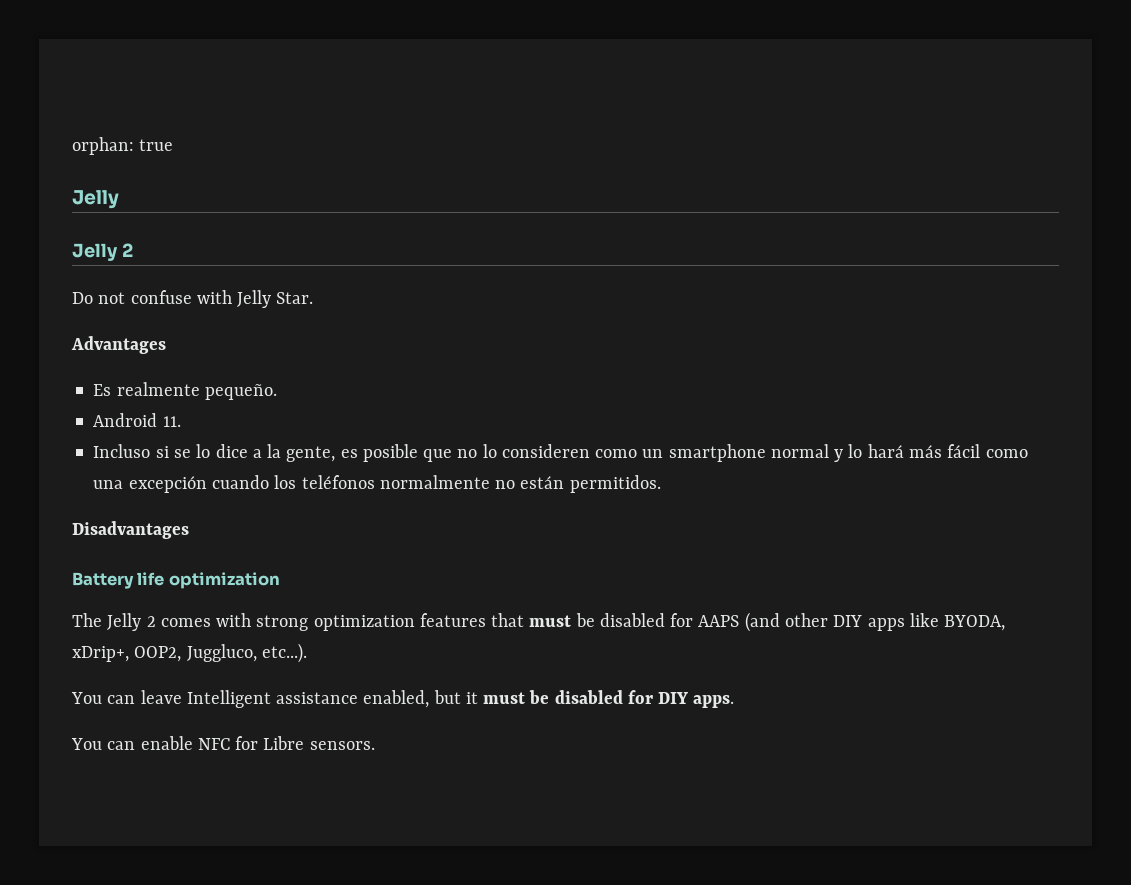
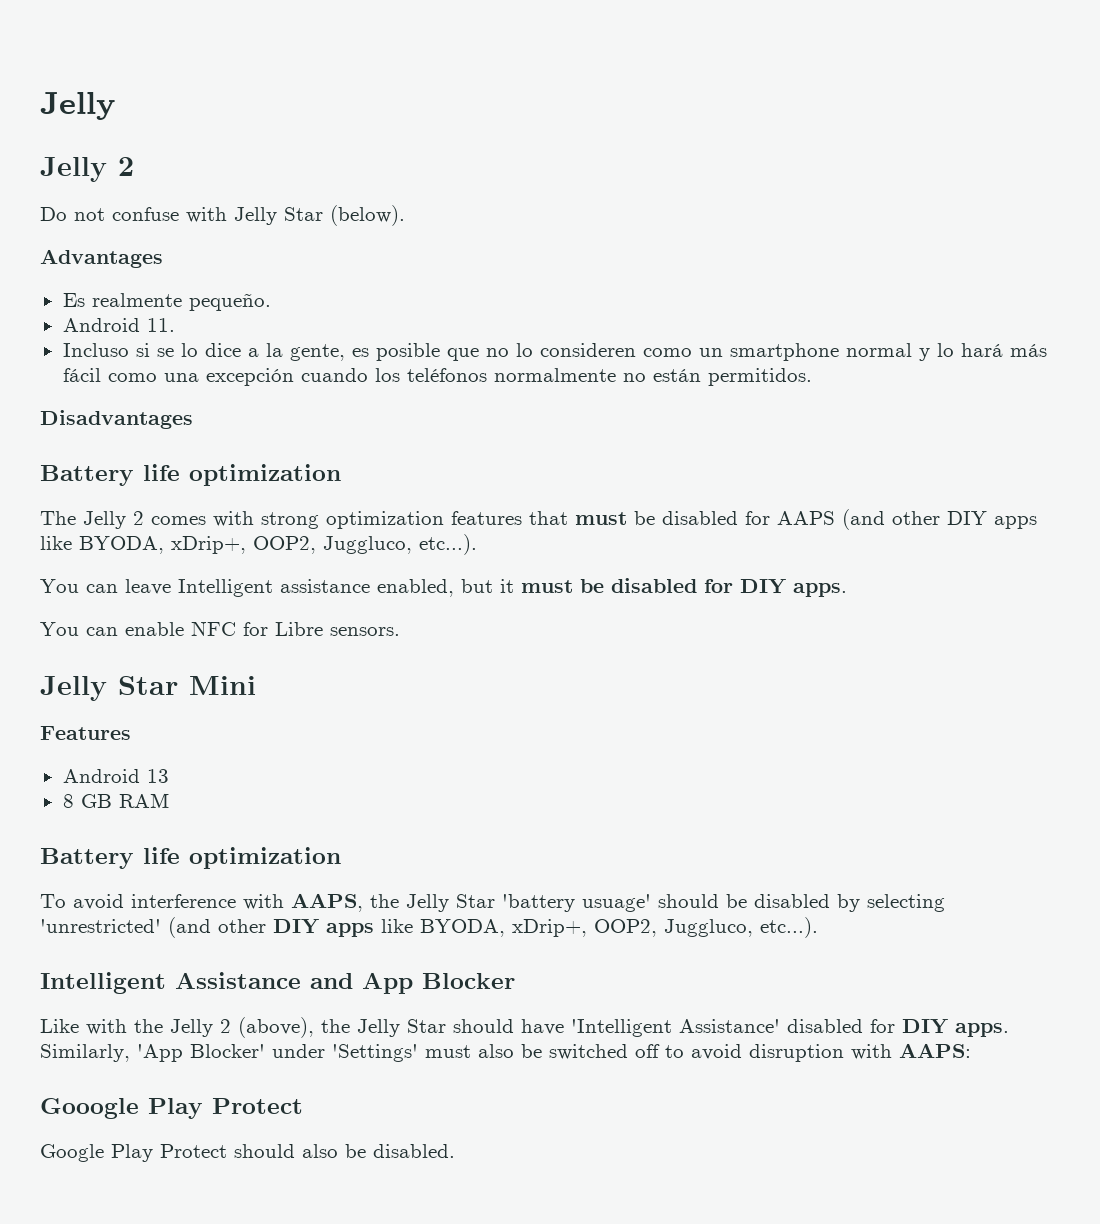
- orphan: true
- Do not confuse with Jelly Star.
+ Do not confuse with Jelly Star (below).
+ Jelly Star Mini
+ Features
+ Android 13
+ 8 GB RAM
+ Battery life optimization
+ To avoid interference with AAPS, the Jelly Star 'battery usuage' should be disabled by selecting 'unrestricted' (and other DIY apps like BYODA, xDrip+, OOP2, Juggluco, etc...).
+ Intelligent Assistance and App Blocker
+ Like with the Jelly 2 (above), the Jelly Star should have 'Intelligent Assistance' disabled for DIY apps. Similarly, 'App Blocker' under 'Settings' must also be switched off to avoid disruption with AAPS:
+ Gooogle Play Protect
+ Google Play Protect should also be disabled.

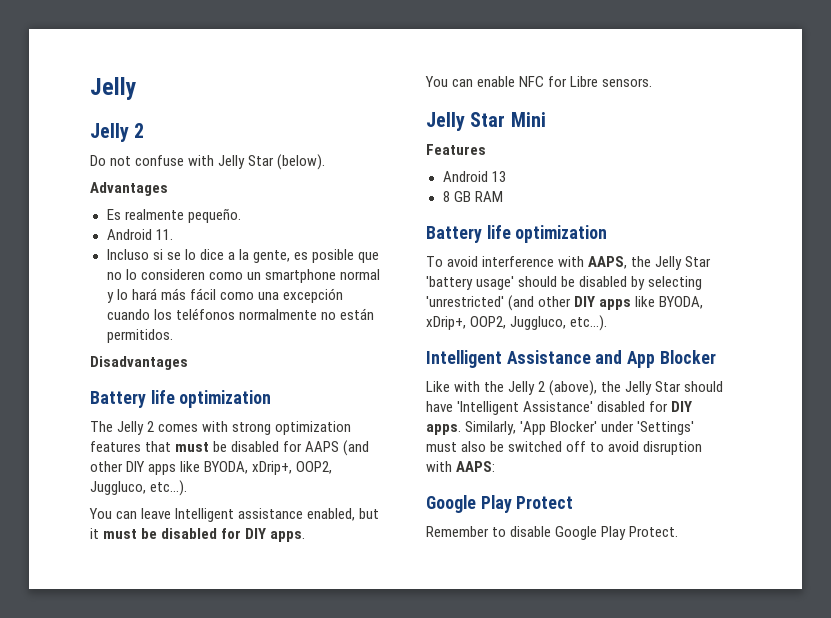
- To avoid interference with AAPS, the Jelly Star 'battery usuage' should be disabled by selecting 'unrestricted' (and other DIY apps like BYODA, xDrip+, OOP2, Juggluco, etc...).
+ To avoid interference with AAPS, the Jelly Star 'battery usage' should be disabled by selecting 'unrestricted' (and other DIY apps like BYODA, xDrip+, OOP2, Juggluco, etc...).
- Gooogle Play Protect
+ Google Play Protect
- Google Play Protect should also be disabled.
+ Remember to disable Google Play Protect.

